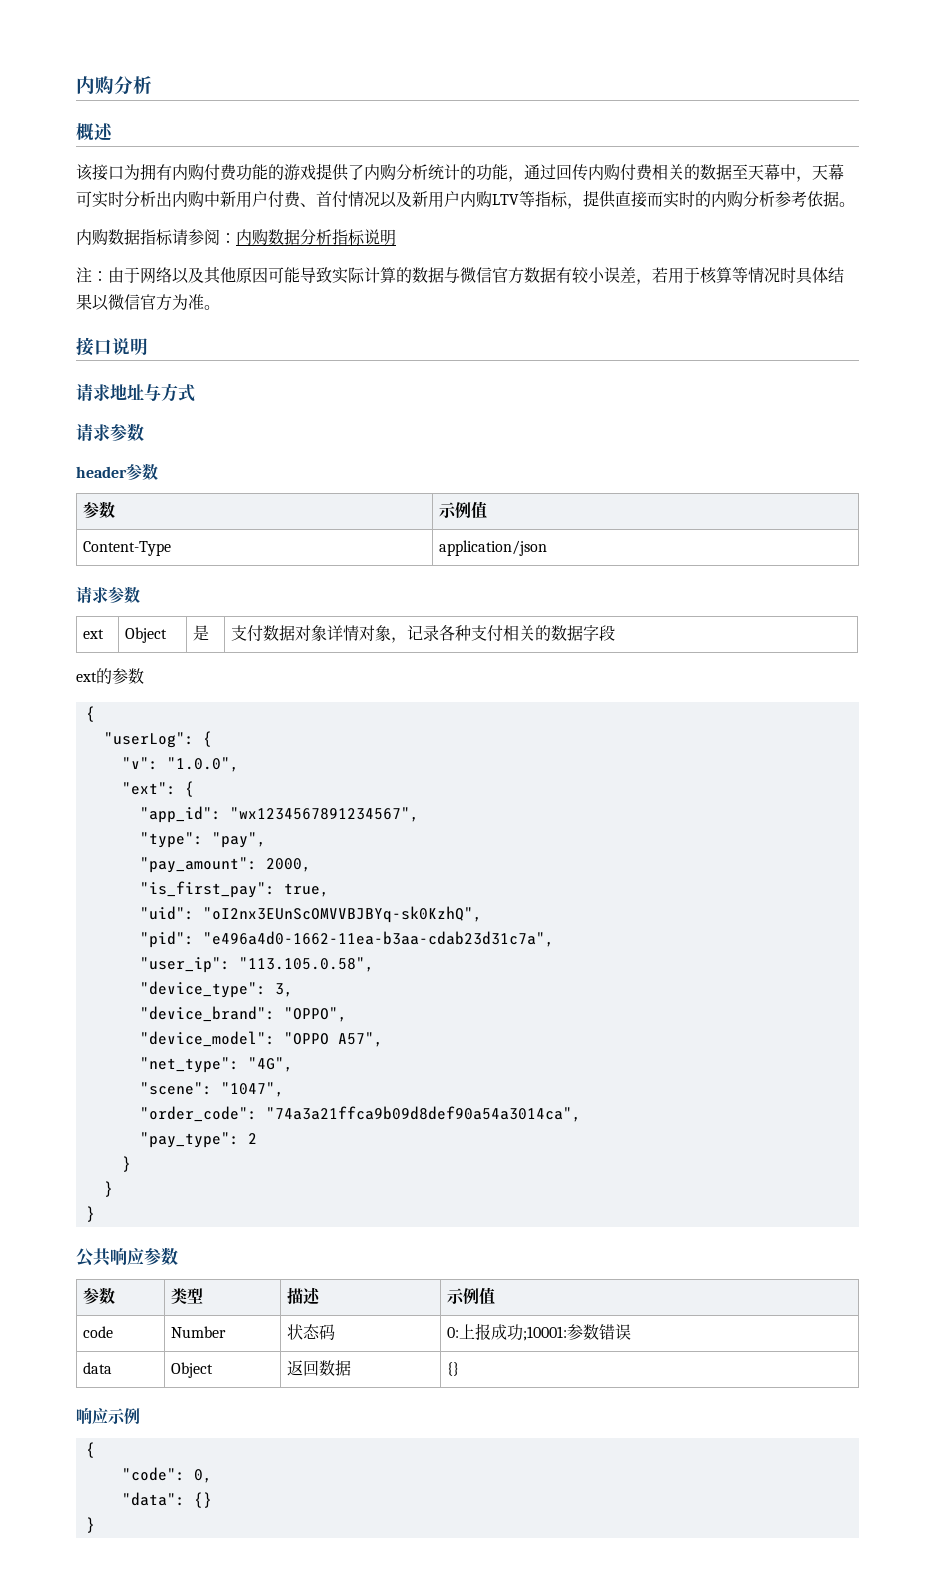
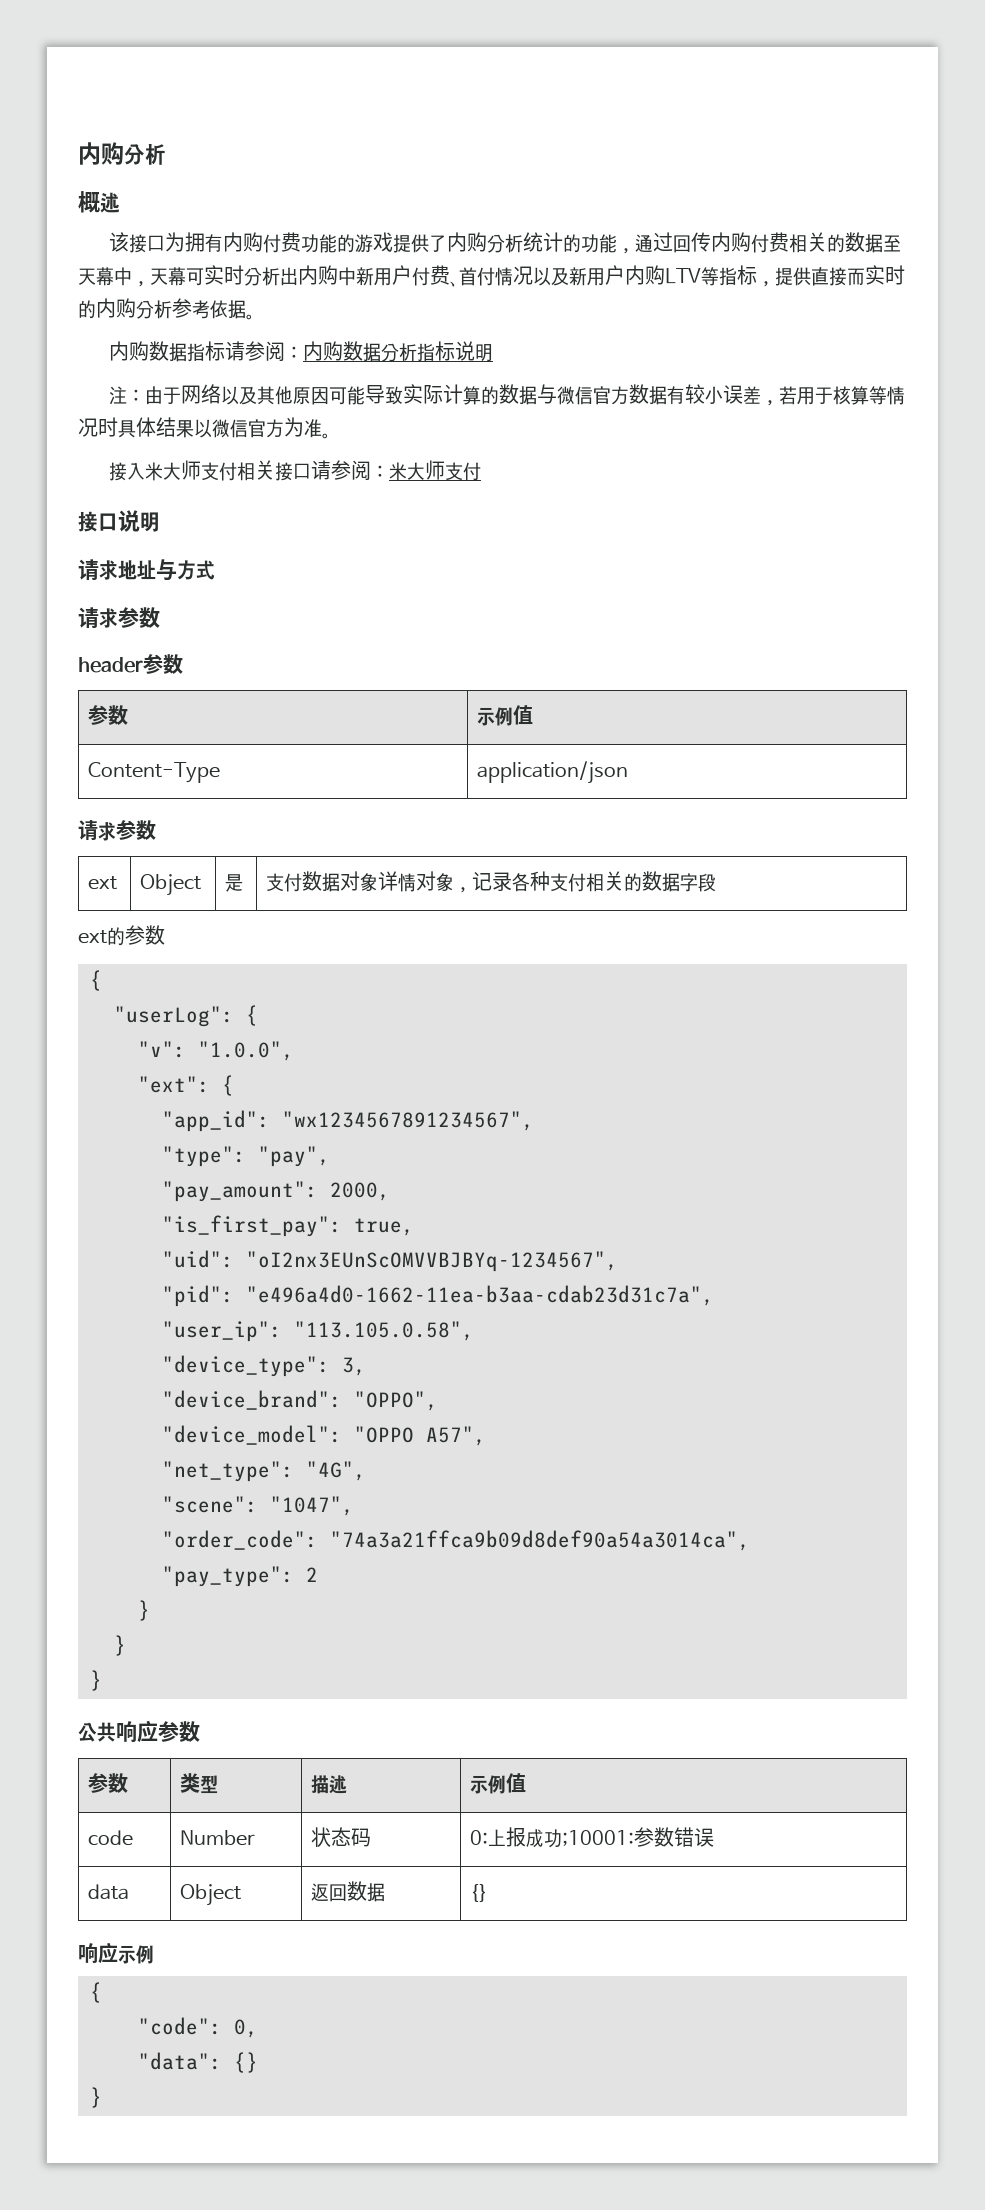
+ 接入米大师支付相关接口请参阅：米大师支付
- "uid": "oI2nx3EUnScOMVVBJBYq-sk0KzhQ",
+ "uid": "oI2nx3EUnScOMVVBJBYq-1234567",

